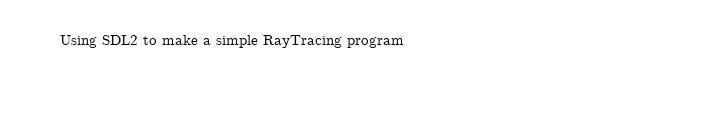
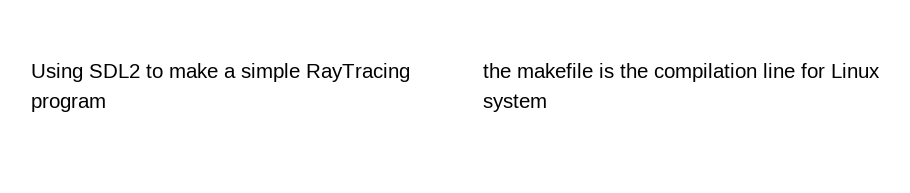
+ the makefile is the compilation line for Linux system

